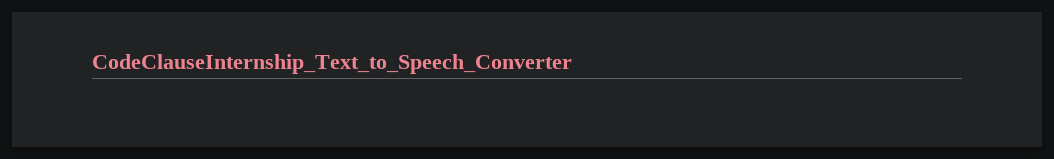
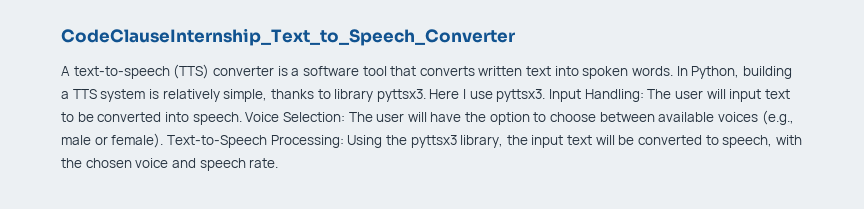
+ A text-to-speech (TTS) converter is a software tool that converts written text into spoken words. In Python, building a TTS system is relatively simple, thanks to library pyttsx3. Here I use pyttsx3. Input Handling: The user will input text to be converted into speech. Voice Selection: The user will have the option to choose between available voices (e.g., male or female). Text-to-Speech Processing: Using the pyttsx3 library, the input text will be converted to speech, with the chosen voice and speech rate.

